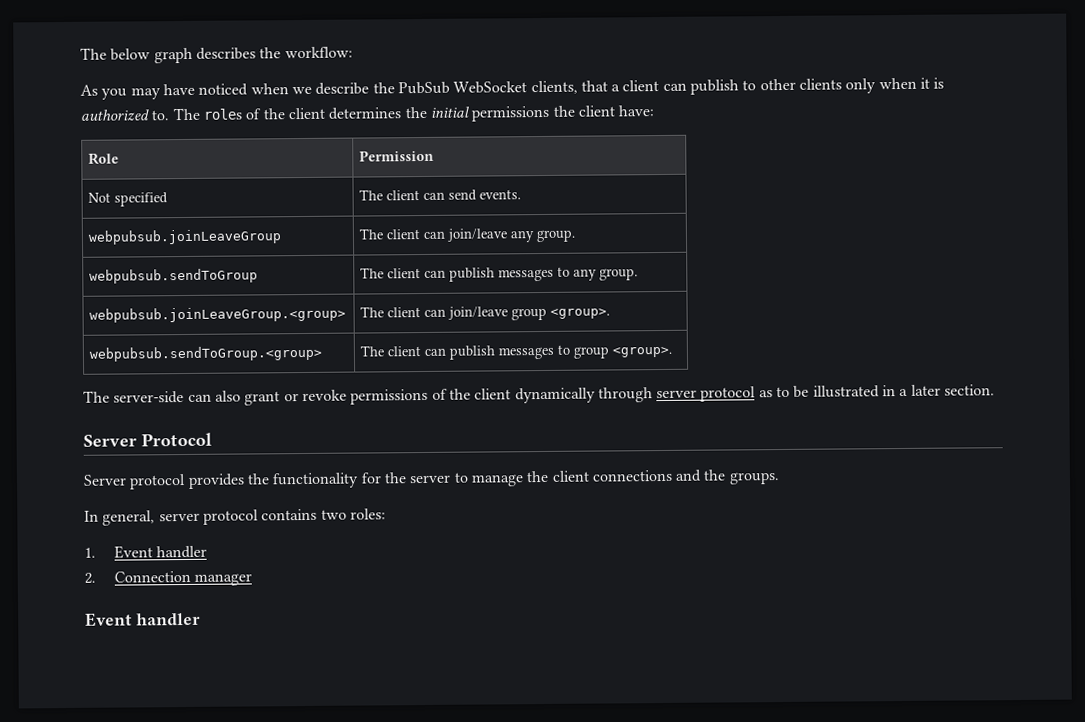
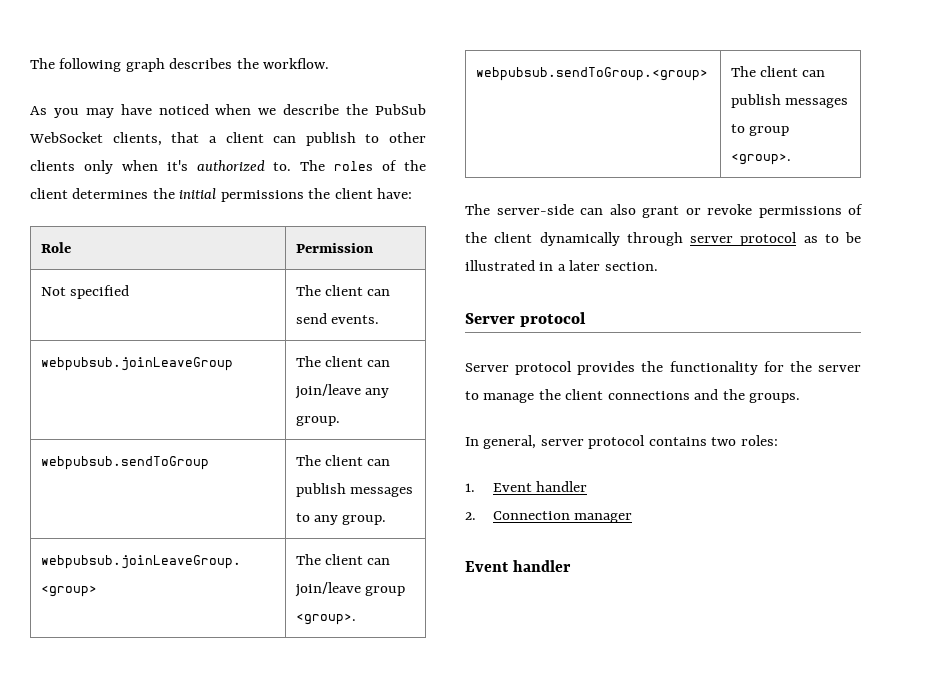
- The below graph describes the workflow:
+ The following graph describes the workflow.
- As you may have noticed when we describe the PubSub WebSocket clients, that a client can publish to other clients only when it is authorized to.
+ As you may have noticed when we describe the PubSub WebSocket clients, that a client can publish to other clients only when it's authorized to.
  The server-side can also grant or revoke permissions of the client dynamically through server protocol as to be illustrated in a later section.
- Server Protocol
+ Server protocol

